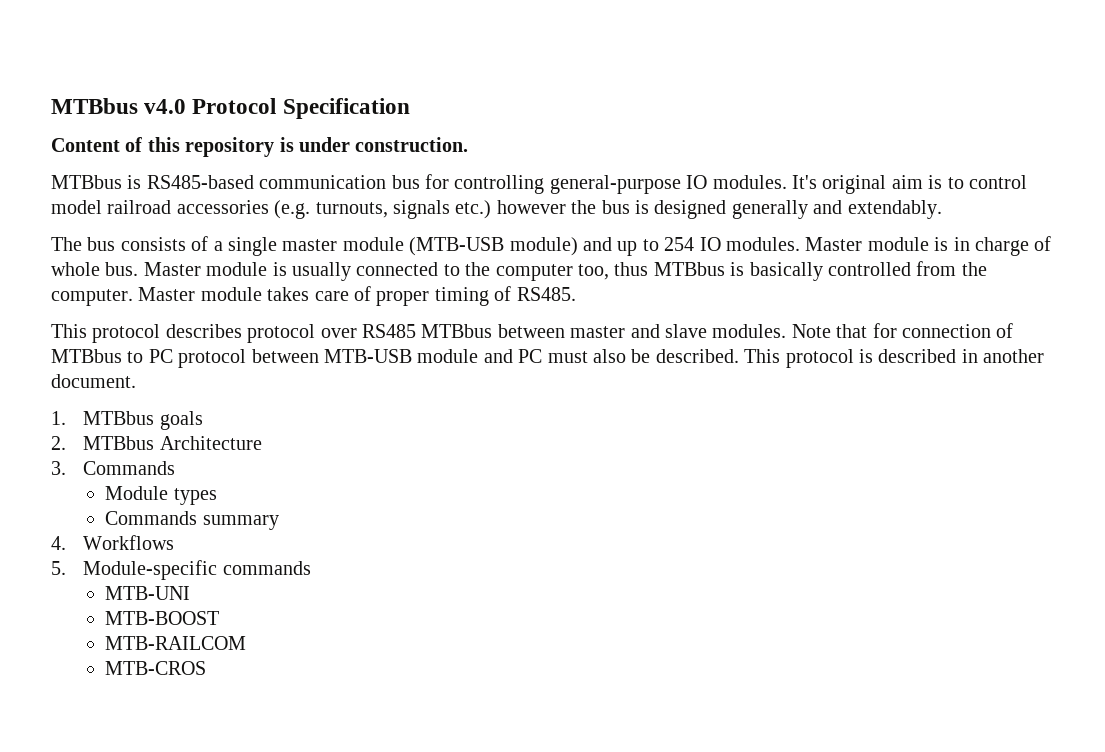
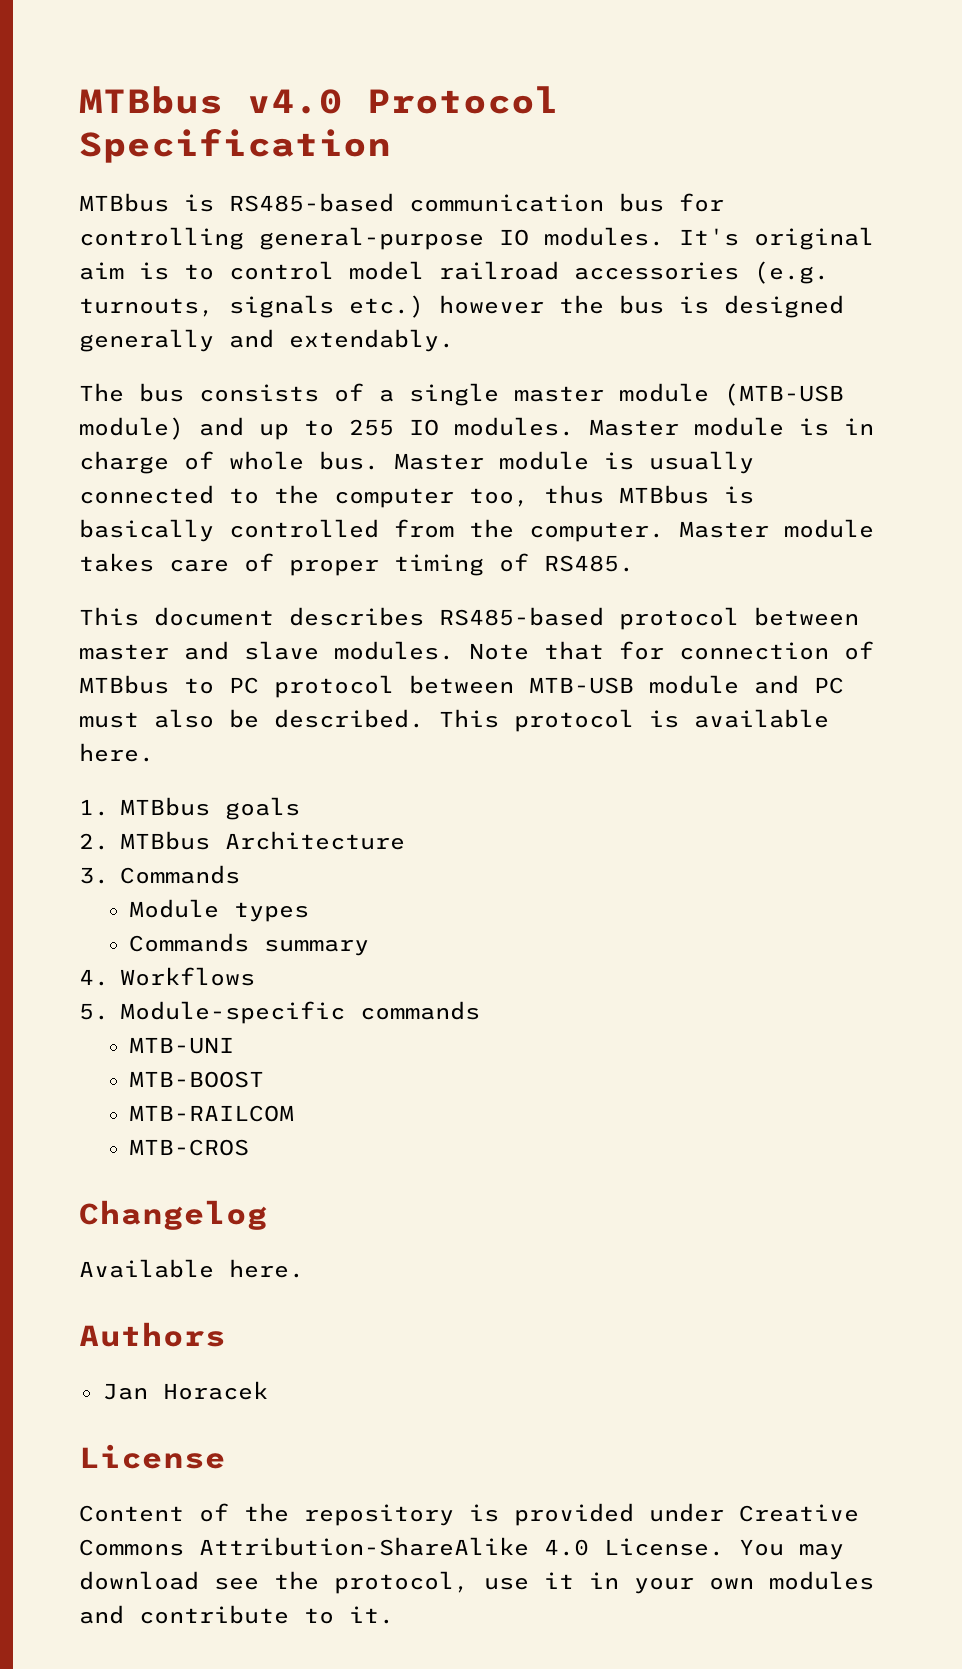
- Content of this repository is under construction.
- The bus consists of a single master module (MTB-USB module) and up to 254 IO modules.
+ The bus consists of a single master module (MTB-USB module) and up to 255 IO modules.
- This protocol describes protocol over RS485 MTBbus between master and slave modules.
+ This document describes RS485-based protocol between master and slave modules.
- This protocol is described in another document.
+ This protocol is available here.
+ Changelog
+ Available here.
+ Authors
+ Jan Horacek
+ License
+ Content of the repository is provided under Creative Commons Attribution-ShareAlike 4.0 License. You may download see the protocol, use it in your own modules and contribute to it.

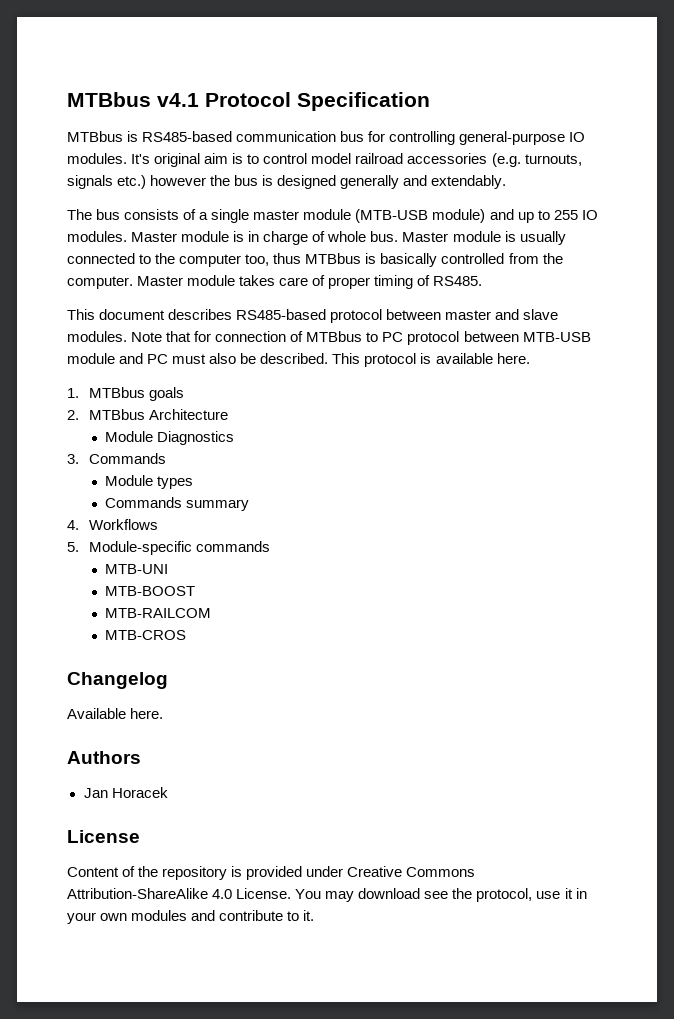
- MTBbus v4.0 Protocol Specification
+ MTBbus v4.1 Protocol Specification
+ Module Diagnostics

